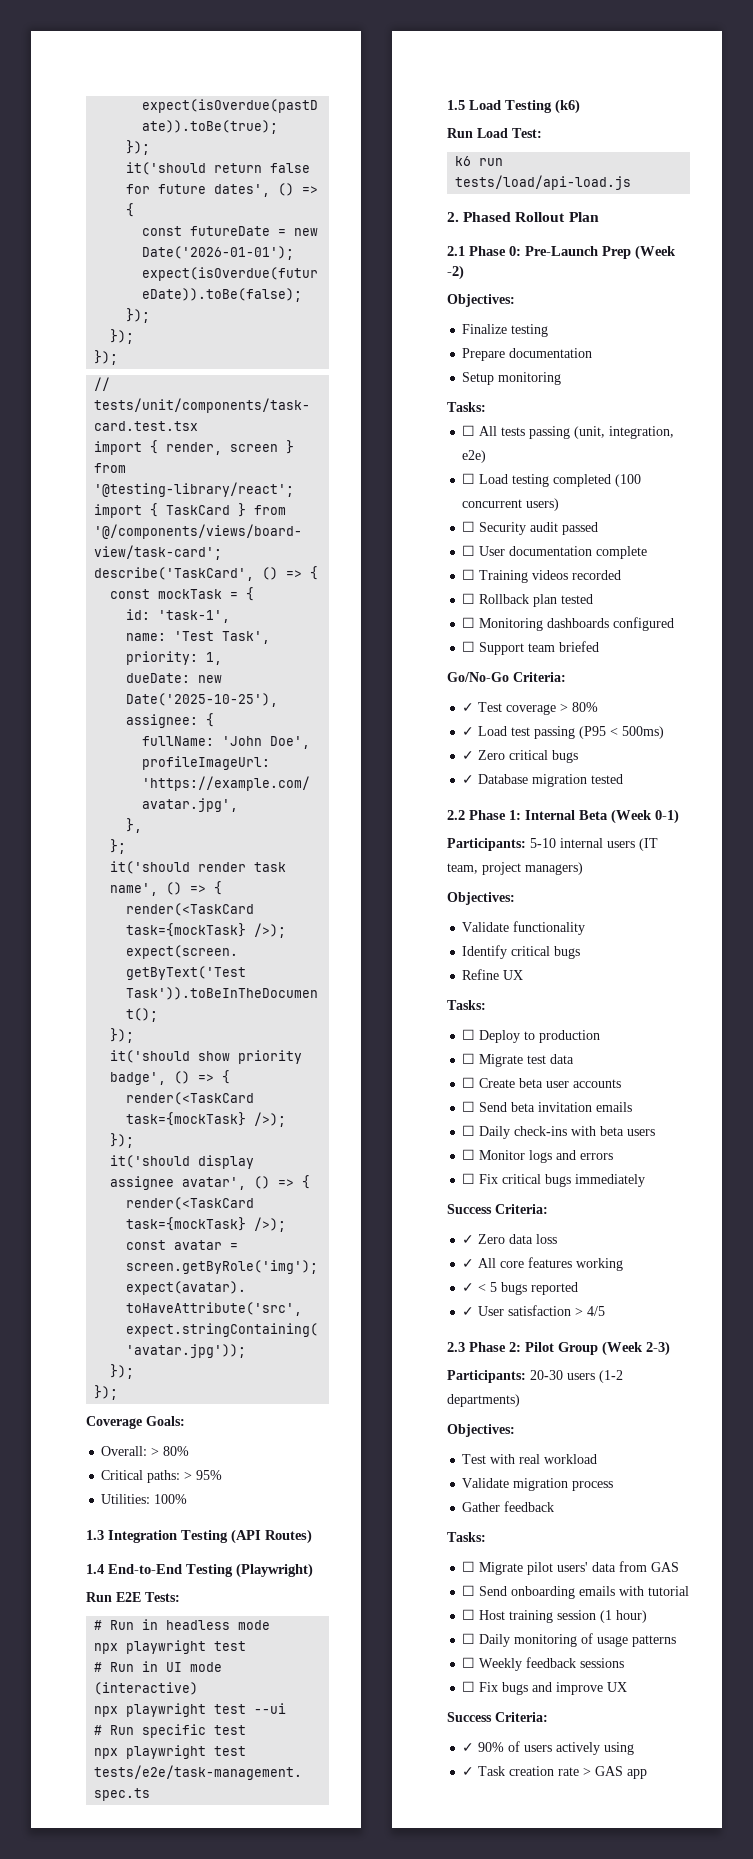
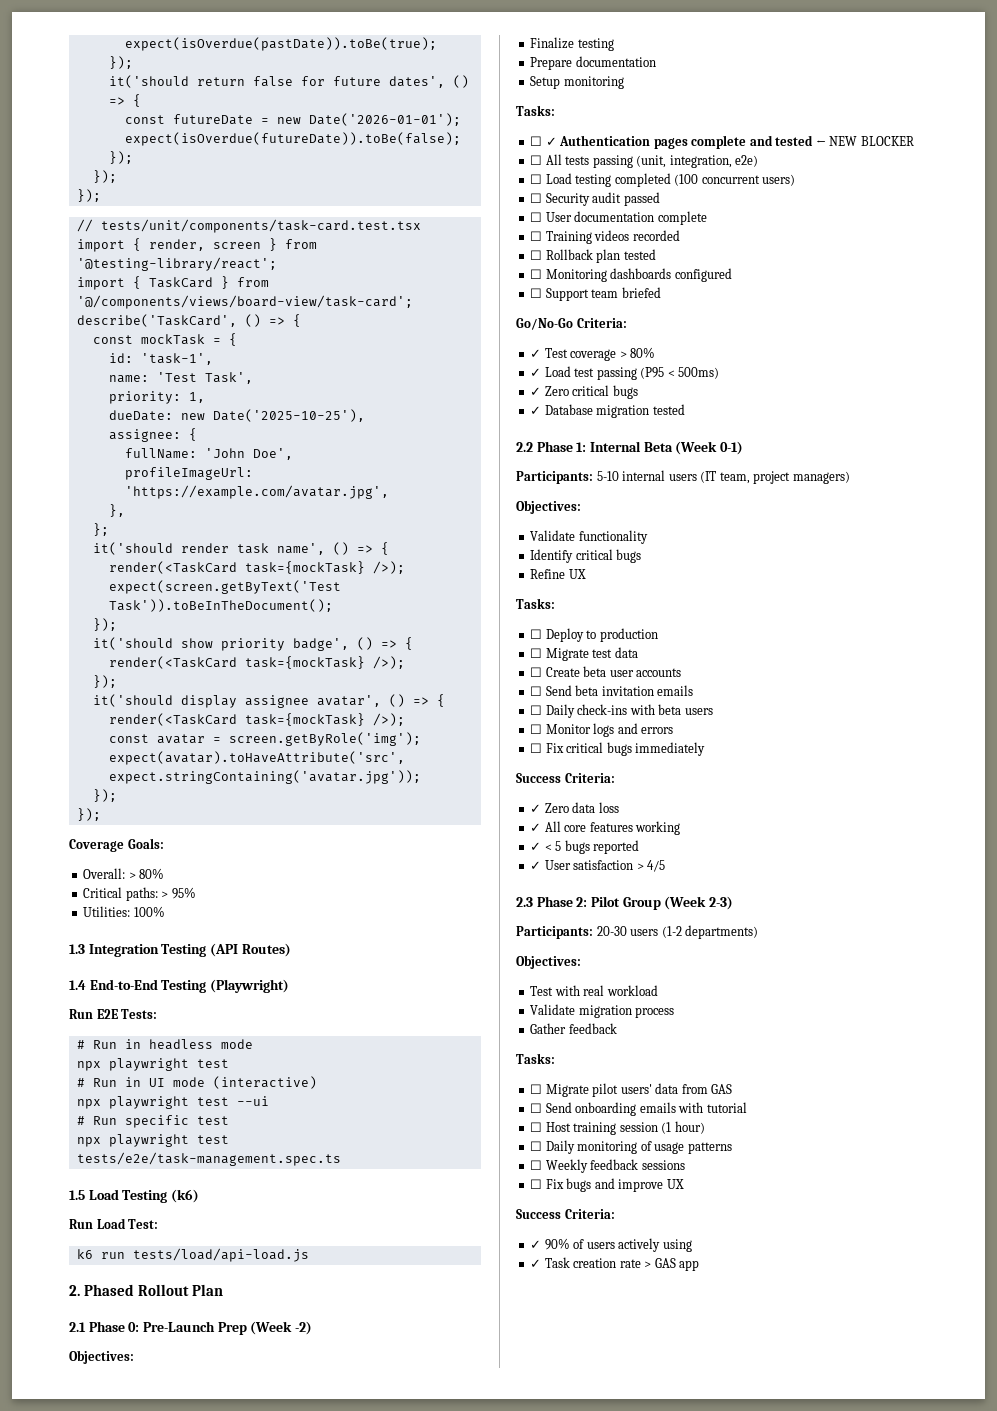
+ ☐ ✓ Authentication pages complete and tested ← NEW BLOCKER

